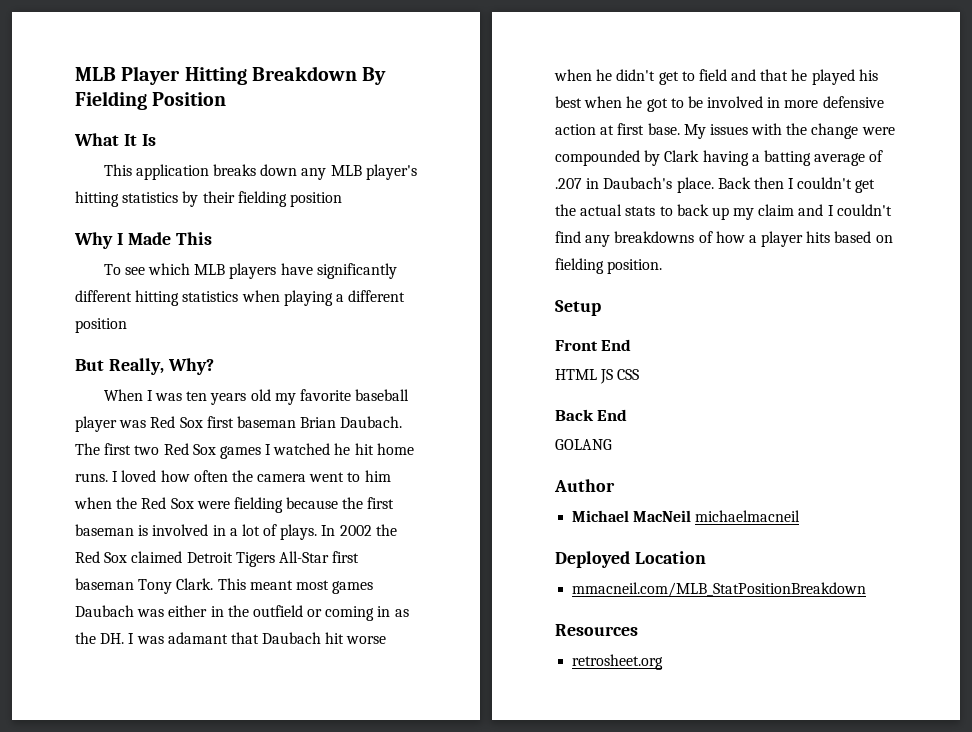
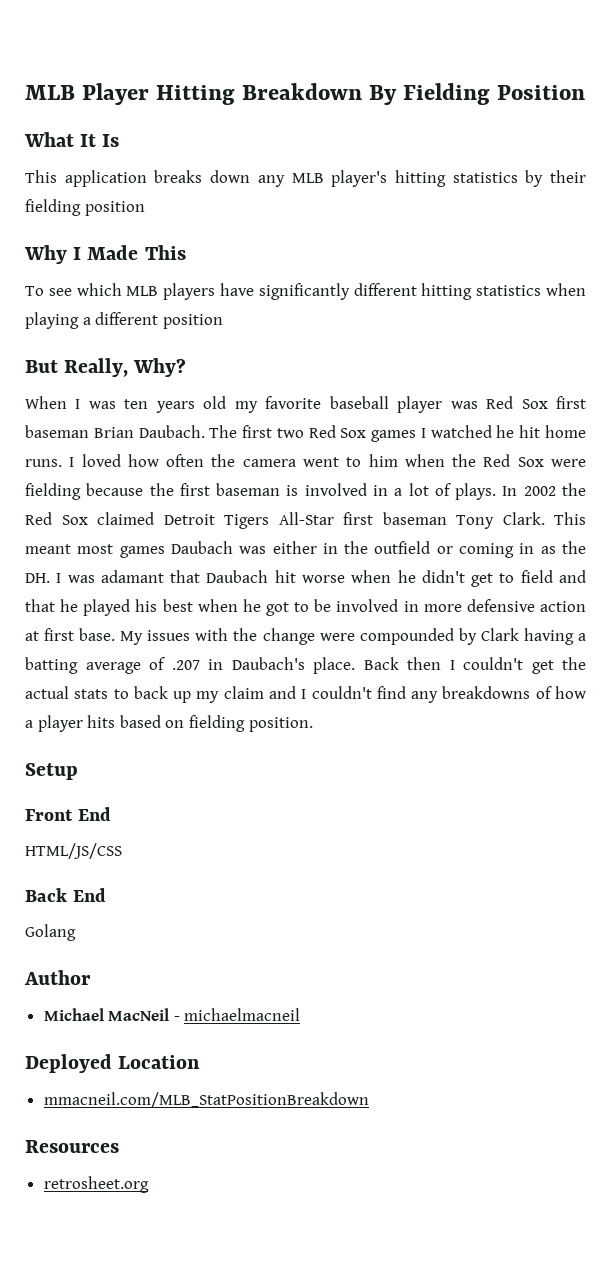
- HTML JS CSS
+ HTML/JS/CSS
- GOLANG
+ Golang
- Michael MacNeil michaelmacneil
+ Michael MacNeil - michaelmacneil

